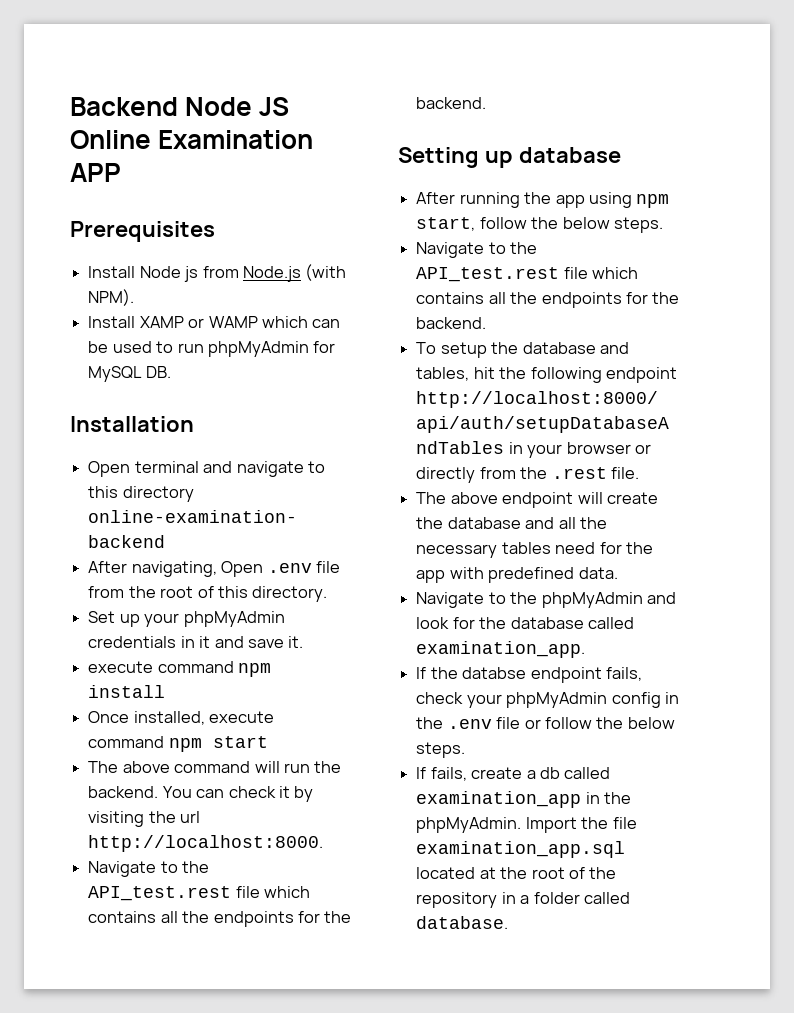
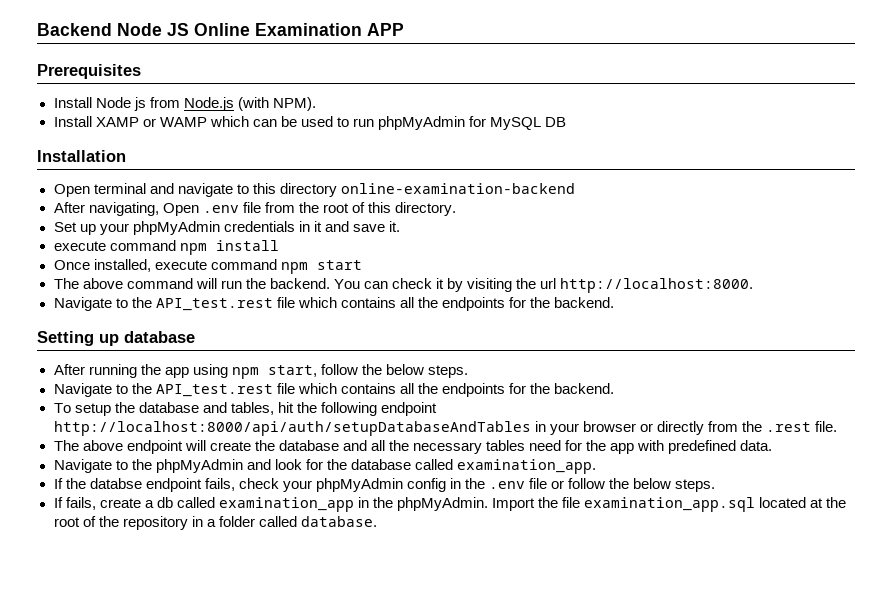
- Install XAMP or WAMP which can be used to run phpMyAdmin for MySQL DB.
+ Install XAMP or WAMP which can be used to run phpMyAdmin for MySQL DB

